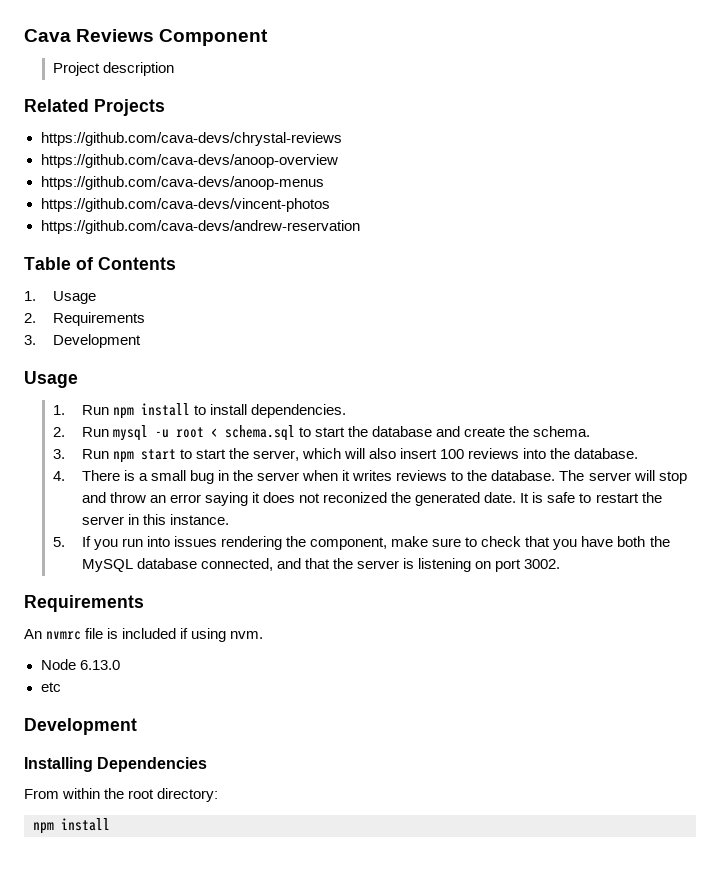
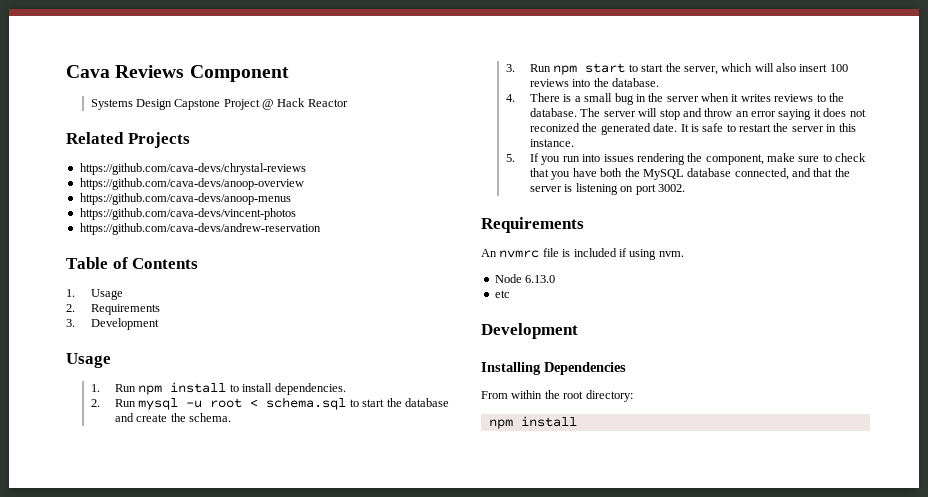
- Project description
+ Systems Design Capstone Project @ Hack Reactor

